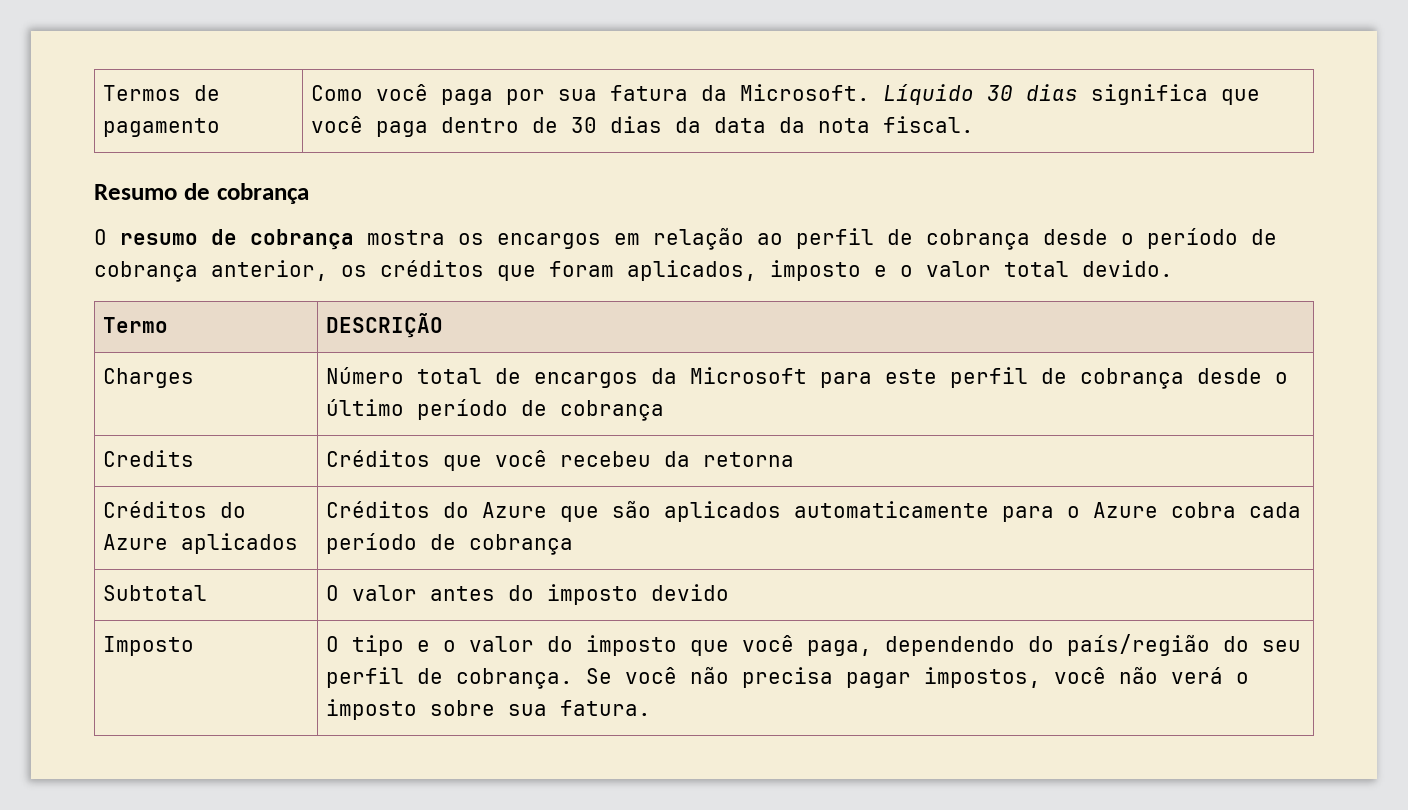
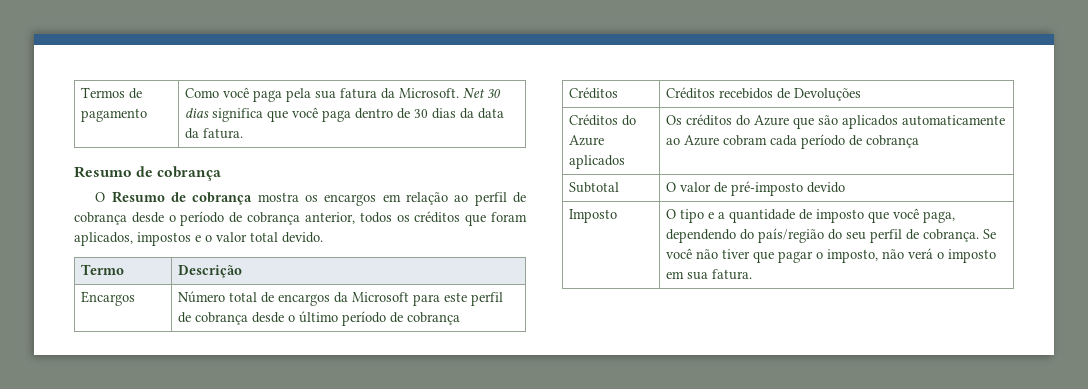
- Termos de pagamento | Como você paga por sua fatura da Microsoft. Líquido 30 dias significa que você paga dentro de 30 dias da data da nota fiscal.
+ Termos de pagamento | Como você paga pela sua fatura da Microsoft. Net 30 dias significa que você paga dentro de 30 dias da data da fatura.
- O resumo de cobrança mostra os encargos em relação ao perfil de cobrança desde o período de cobrança anterior, os créditos que foram aplicados, imposto e o valor total devido.
+ O Resumo de cobrança mostra os encargos em relação ao perfil de cobrança desde o período de cobrança anterior, todos os créditos que foram aplicados, impostos e o valor total devido.
- Termo | DESCRIÇÃO
- Charges | Número total de encargos da Microsoft para este perfil de cobrança desde o último período de cobrança
+ Termo | Descrição
+ Encargos | Número total de encargos da Microsoft para este perfil de cobrança desde o último período de cobrança
- Credits | Créditos que você recebeu da retorna
+ Créditos | Créditos recebidos de Devoluções
- Créditos do Azure aplicados | Créditos do Azure que são aplicados automaticamente para o Azure cobra cada período de cobrança
+ Créditos do Azure aplicados | Os créditos do Azure que são aplicados automaticamente ao Azure cobram cada período de cobrança
- Subtotal | O valor antes do imposto devido
+ Subtotal | O valor de pré-imposto devido
- Imposto | O tipo e o valor do imposto que você paga, dependendo do país/região do seu perfil de cobrança. Se você não precisa pagar impostos, você não verá o imposto sobre sua fatura.
+ Imposto | O tipo e a quantidade de imposto que você paga, dependendo do país/região do seu perfil de cobrança. Se você não tiver que pagar o imposto, não verá o imposto em sua fatura.

